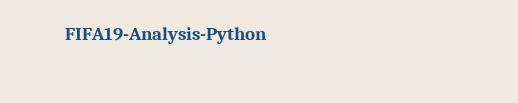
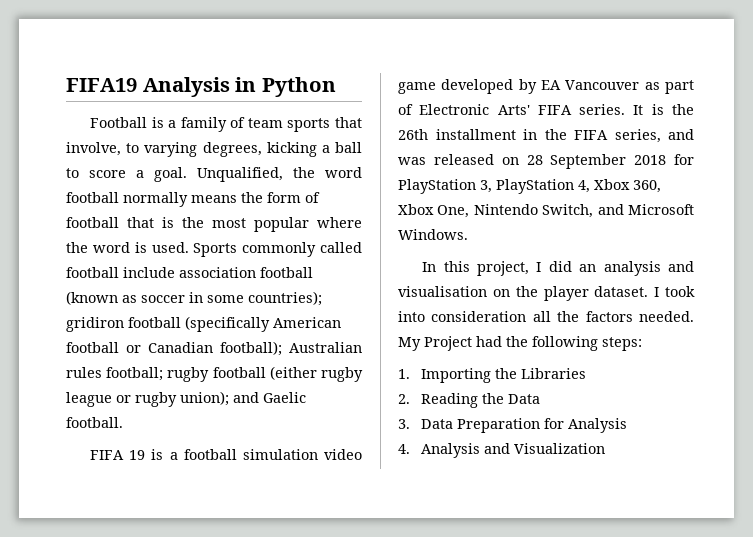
- FIFA19-Analysis-Python
+ FIFA19 Analysis in Python
+ Football is a family of team sports that involve, to varying degrees, kicking a ball to score a goal. Unqualified, the word football normally means the form of football that is the most popular where the word is used. Sports commonly called football include association football (known as soccer in some countries); gridiron football (specifically American football or Canadian football); Australian rules football; rugby football (either rugby league or rugby union); and Gaelic football.
+ FIFA 19 is a football simulation video game developed by EA Vancouver as part of Electronic Arts' FIFA series. It is the 26th installment in the FIFA series, and was released on 28 September 2018 for PlayStation 3, PlayStation 4, Xbox 360, Xbox One, Nintendo Switch, and Microsoft Windows.
+ In this project, I did an analysis and visualisation on the player dataset. I took into consideration all the factors needed. My Project had the following steps:
+ 1. Importing the Libraries
+ 2. Reading the Data
+ 3. Data Preparation for Analysis
+ 4. Analysis and Visualization

